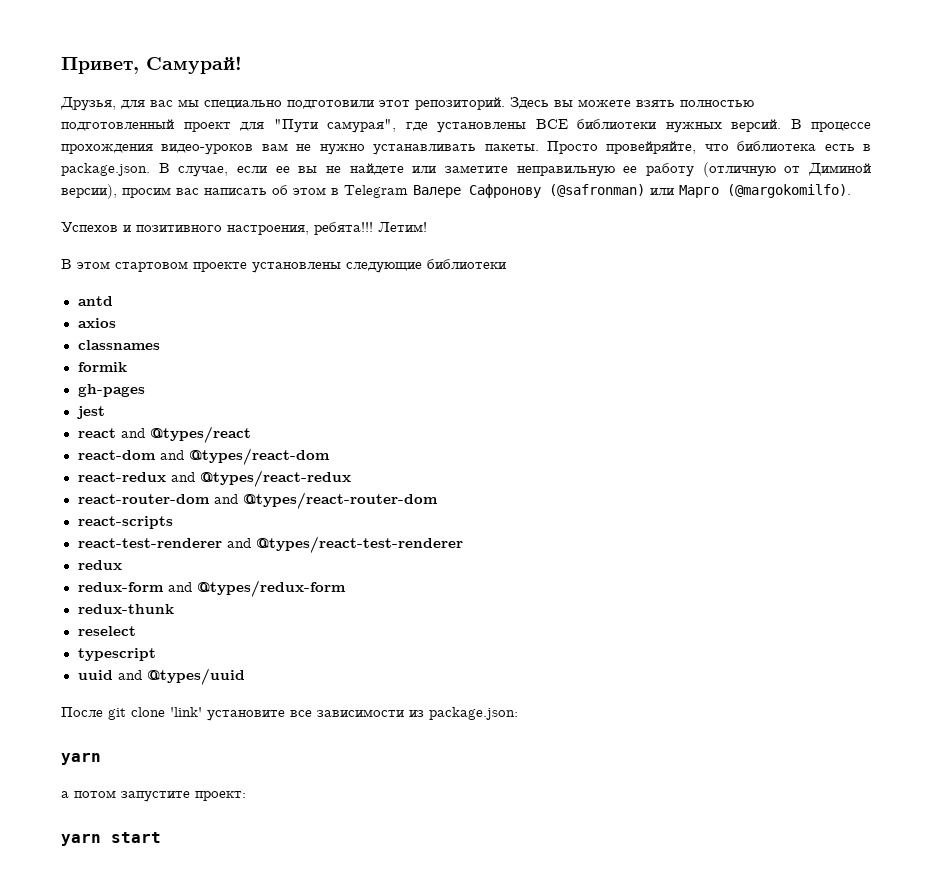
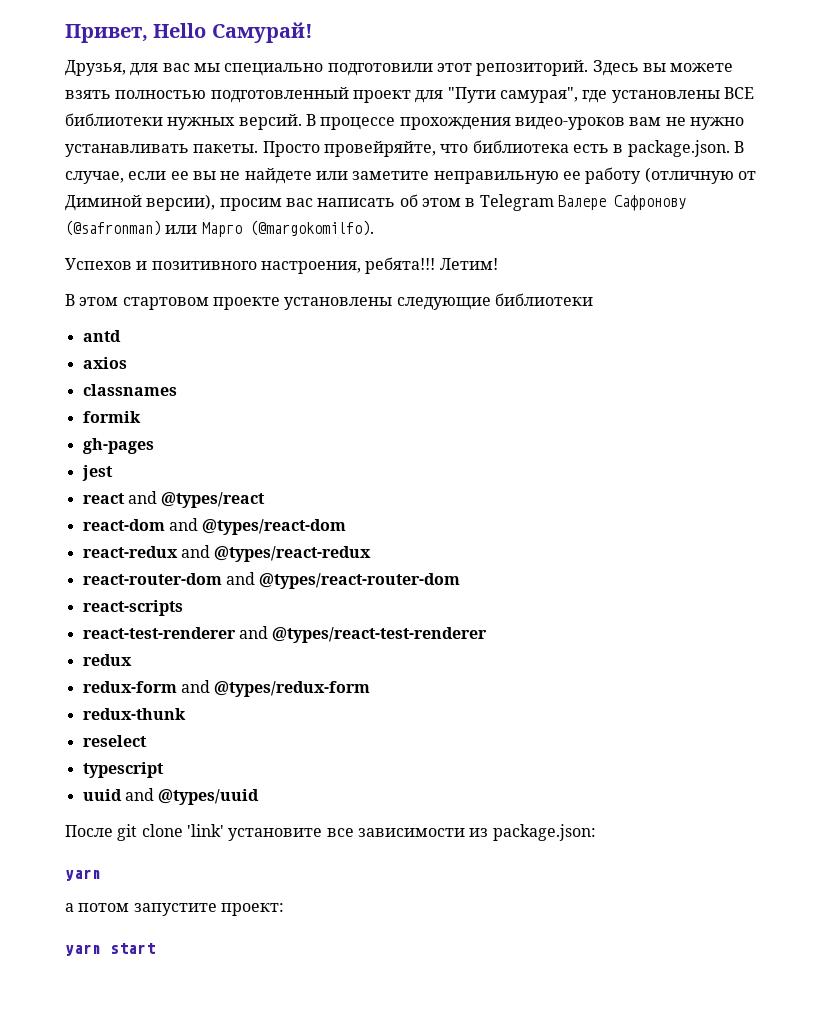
- Привет, Самурай!
+ Привет, Hello Самурай!

